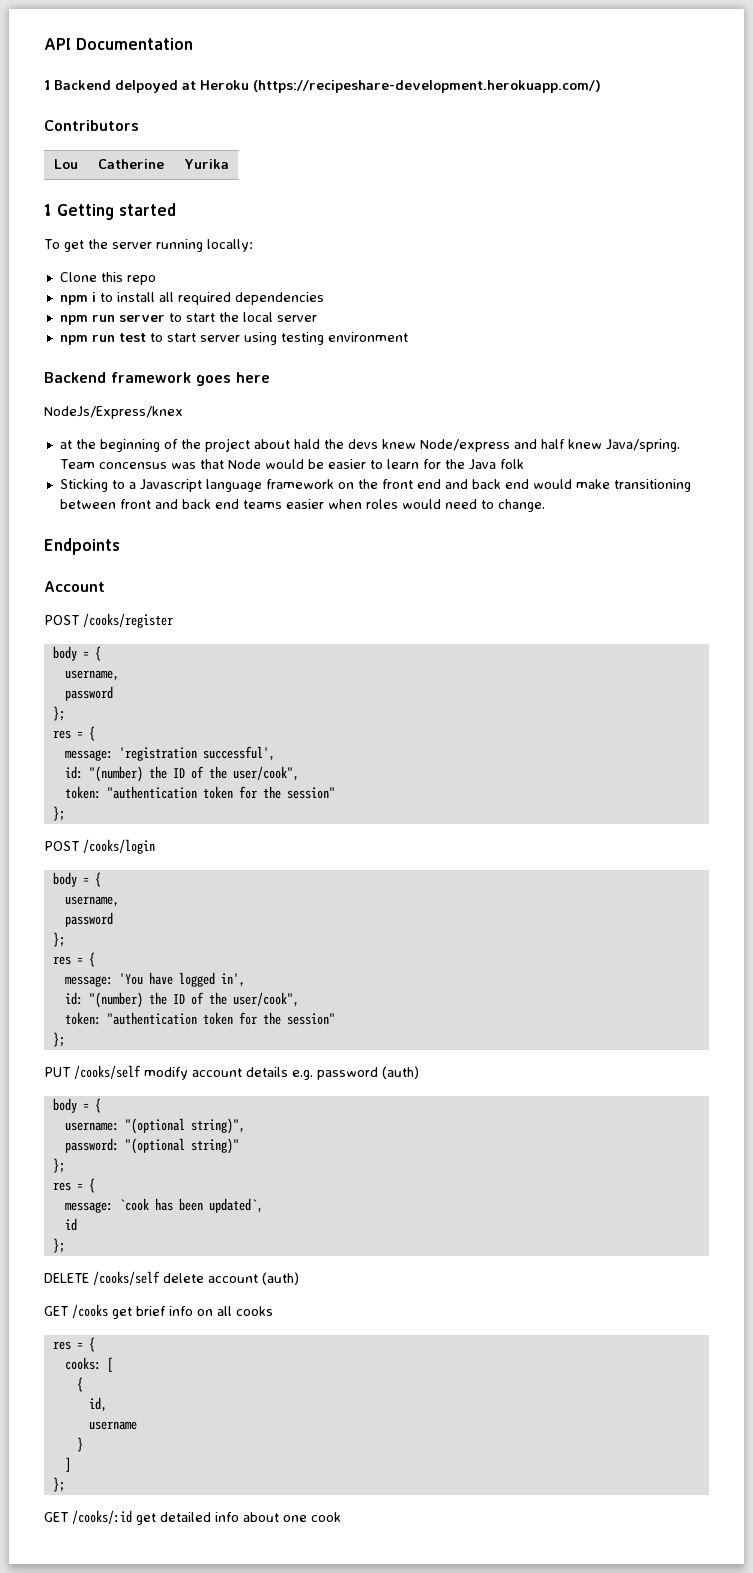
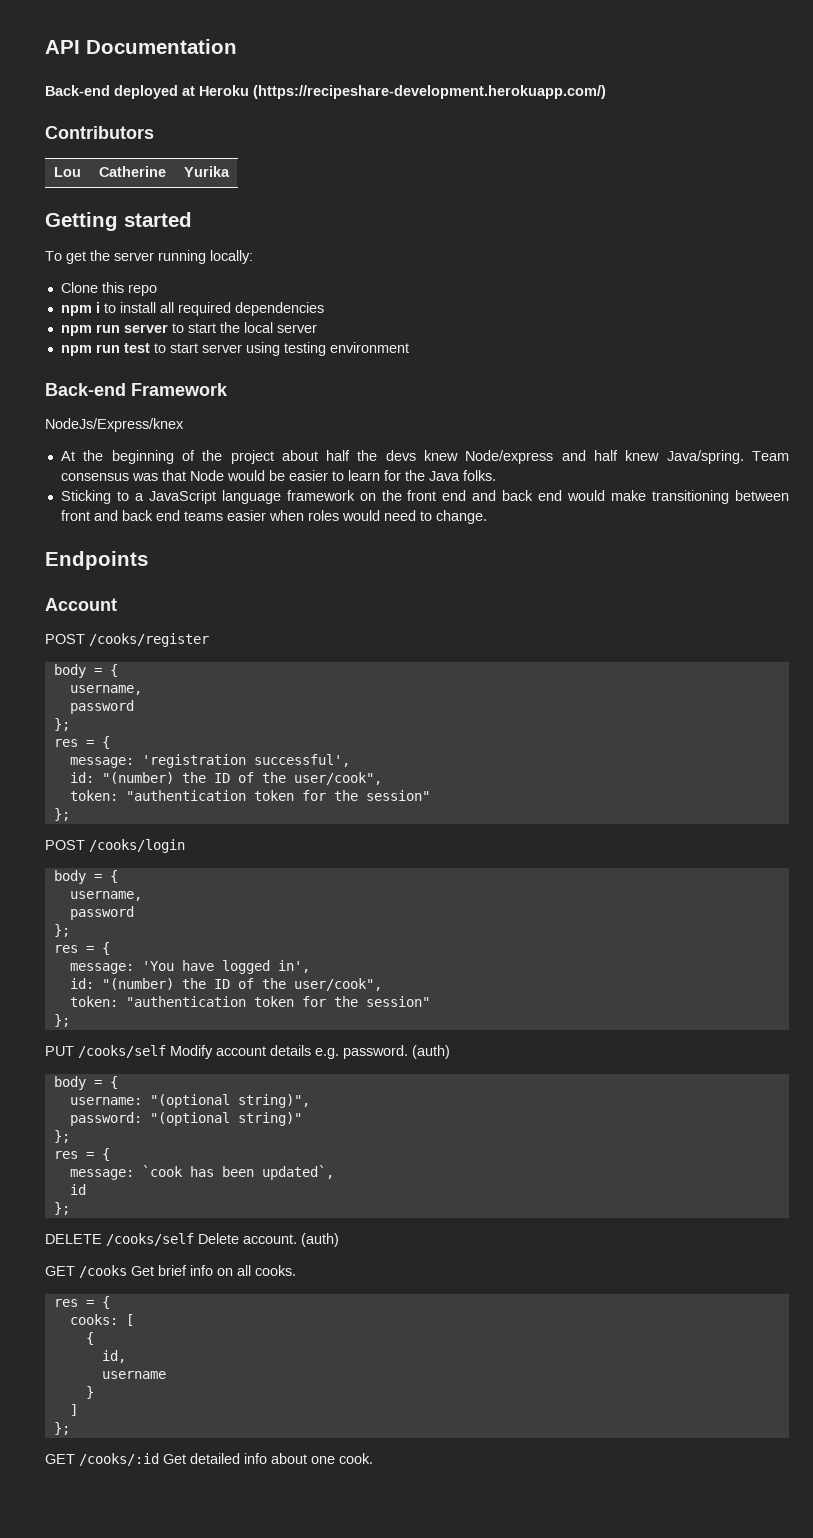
- 1 Backend delpoyed at Heroku (https://recipeshare-development.herokuapp.com/)
+ Back-end deployed at Heroku (https://recipeshare-development.herokuapp.com/)
- 1 Getting started
+ Getting started
- Backend framework goes here
+ Back-end Framework
- at the beginning of the project about hald the devs knew Node/express and half knew Java/spring.
+ At the beginning of the project about half the devs knew Node/express and half knew Java/spring.
- Team concensus was that Node would be easier to learn for the Java folk
+ Team consensus was that Node would be easier to learn for the Java folks.
- Sticking to a Javascript language framework on the front end and back end would make transitioning between front and back end teams easier when roles would need to change.
+ Sticking to a JavaScript language framework on the front end and back end would make transitioning between front and back end teams easier when roles would need to change.
- PUT /cooks/self modify account details e.g. password (auth)
+ PUT /cooks/self Modify account details e.g. password. (auth)
- DELETE /cooks/self delete account (auth)
+ DELETE /cooks/self Delete account. (auth)
- GET /cooks get brief info on all cooks
+ GET /cooks Get brief info on all cooks.
- GET /cooks/:id get detailed info about one cook
+ GET /cooks/:id Get detailed info about one cook.

